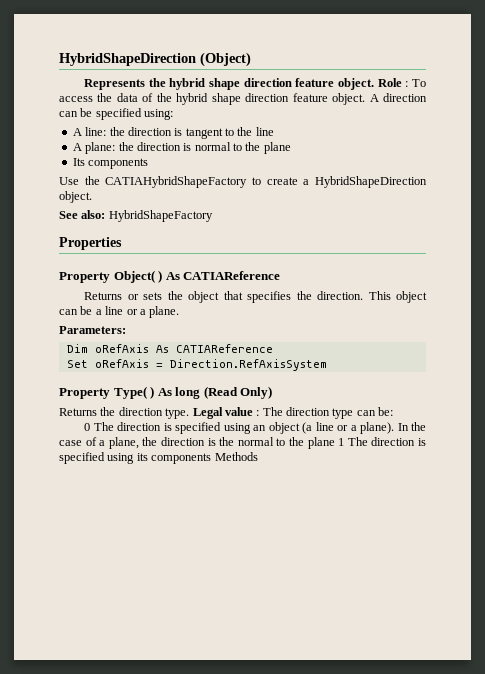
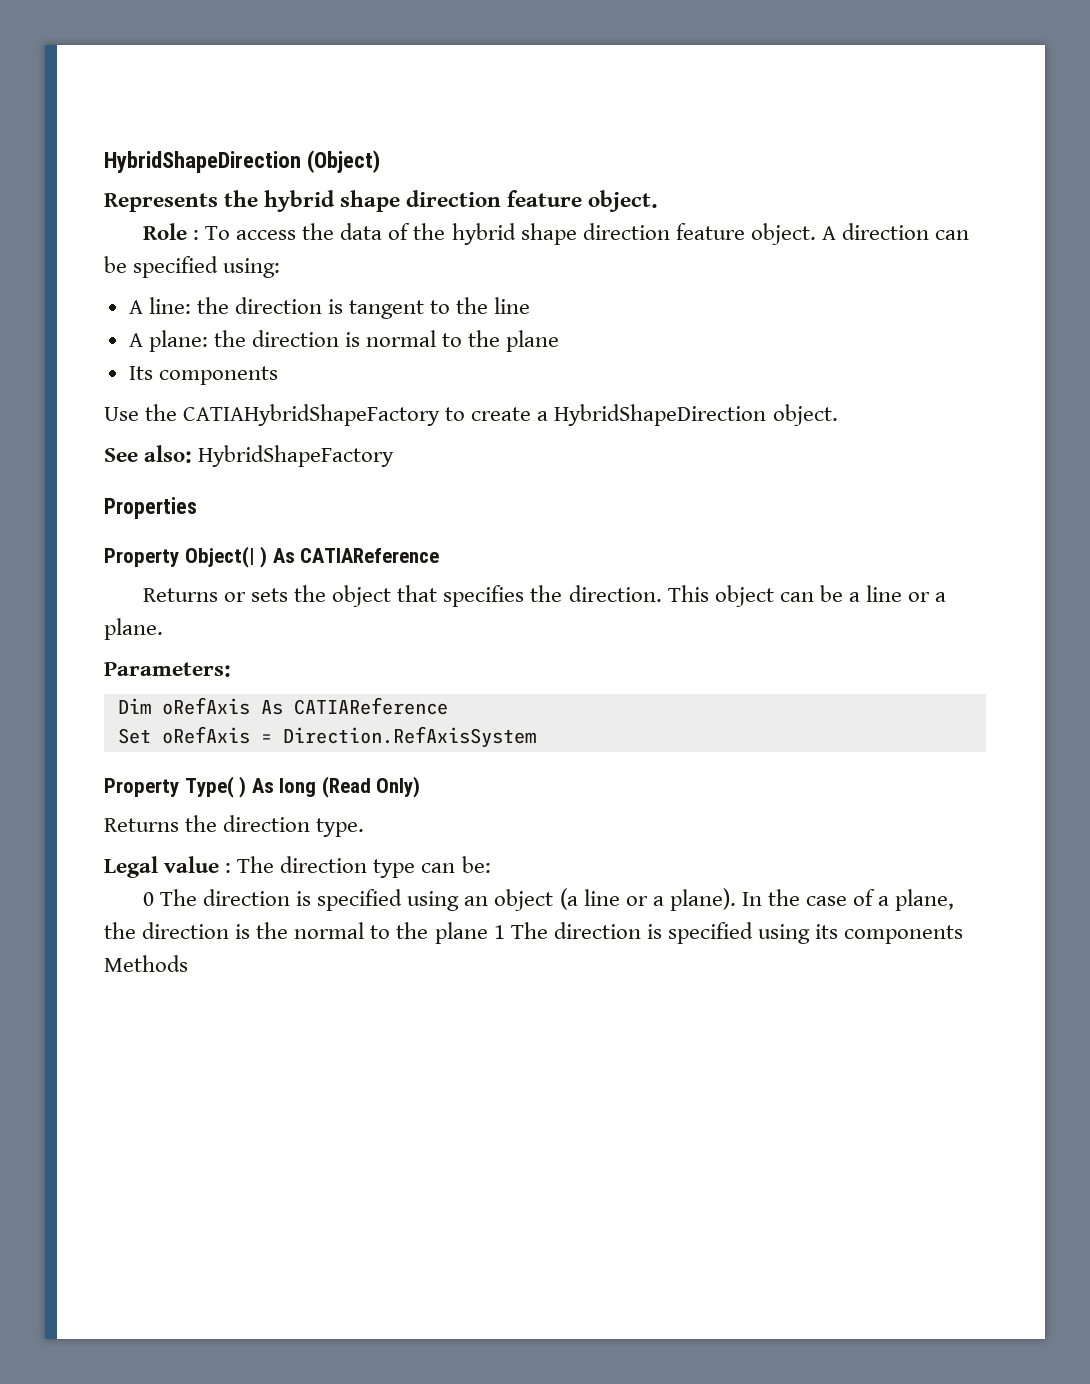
- Represents the hybrid shape direction feature object. Role : To access the data of the hybrid shape direction feature object.
+ Represents the hybrid shape direction feature object.
+ Role : To access the data of the hybrid shape direction feature object.
- Property Object( ) As CATIAReference
+ Property Object(| ) As CATIAReference
- Returns the direction type. Legal value : The direction type can be:
+ Returns the direction type.
+ Legal value : The direction type can be:

